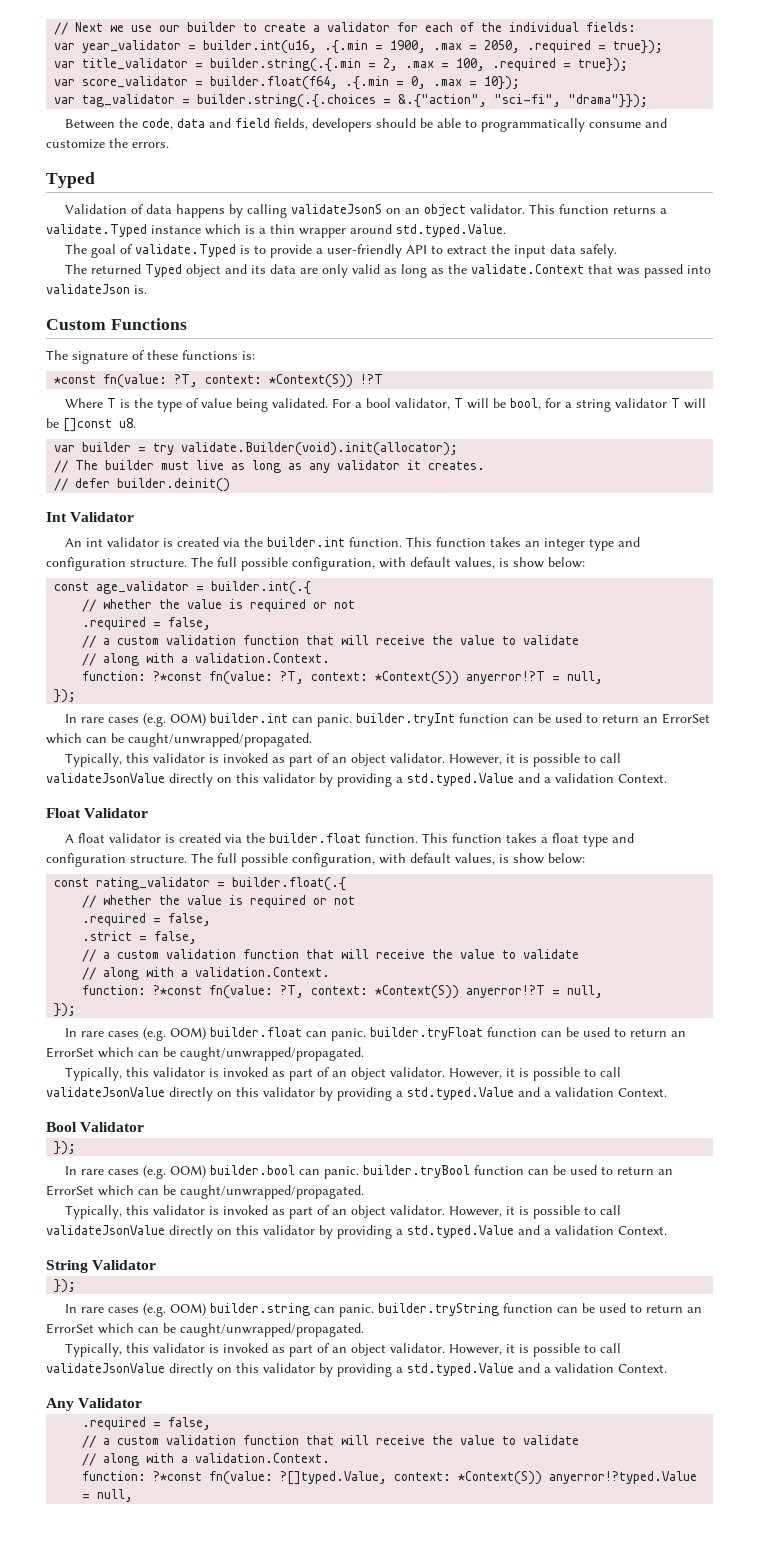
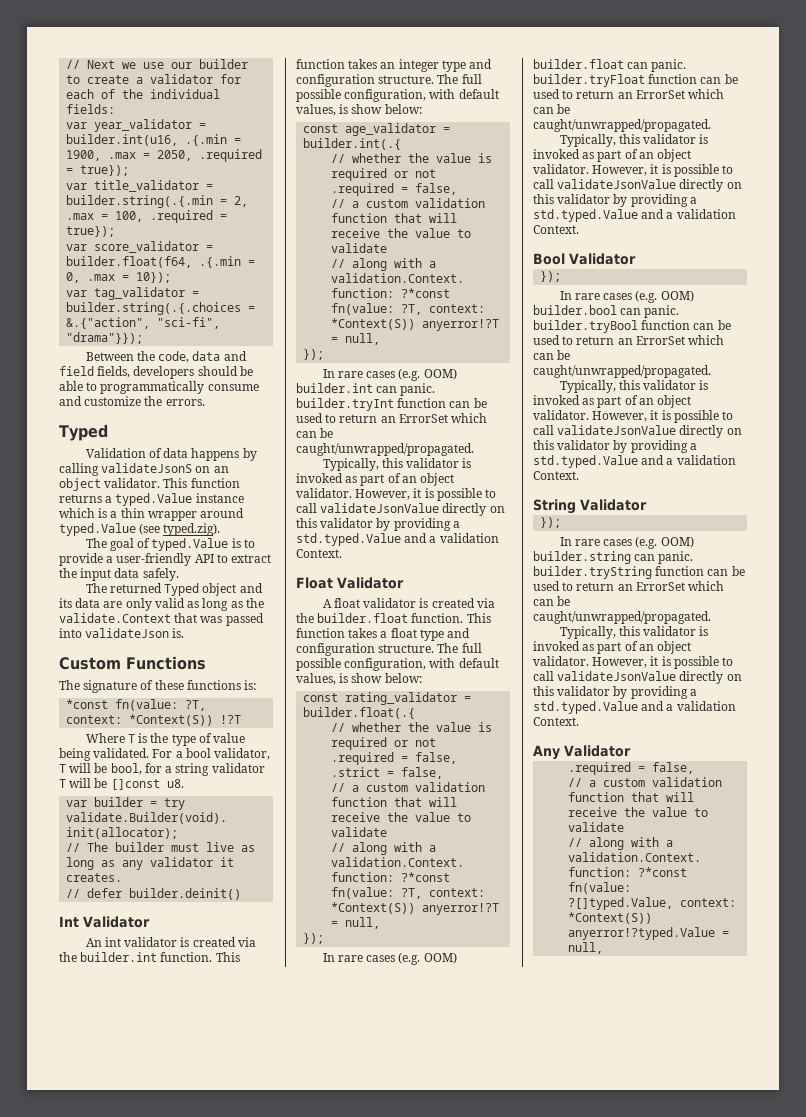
- This function returns a validate.Typed instance which is a thin wrapper around std.typed.Value.
+ This function returns a typed.Value instance which is a thin wrapper around typed.Value (see typed.zig).
- The goal of validate.Typed is to provide a user-friendly API to extract the input data safely.
+ The goal of typed.Value is to provide a user-friendly API to extract the input data safely.

